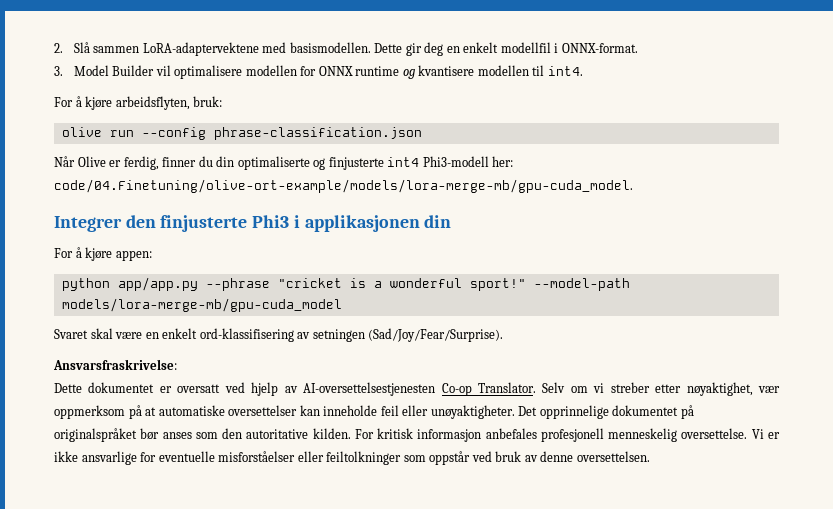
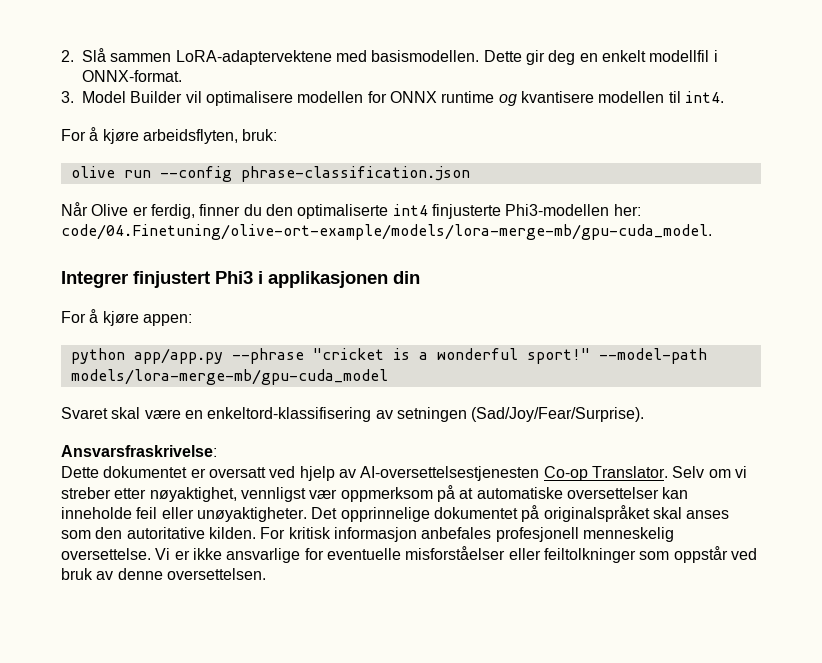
- Når Olive er ferdig, finner du din optimaliserte og finjusterte int4 Phi3-modell her: code/04.Finetuning/olive-ort-example/models/lora-merge-mb/gpu-cuda_model.
+ Når Olive er ferdig, finner du den optimaliserte int4 finjusterte Phi3-modellen her: code/04.Finetuning/olive-ort-example/models/lora-merge-mb/gpu-cuda_model.
- Integrer den finjusterte Phi3 i applikasjonen din
+ Integrer finjustert Phi3 i applikasjonen din
- Svaret skal være en enkelt ord-klassifisering av setningen (Sad/Joy/Fear/Surprise).
+ Svaret skal være en enkeltord-klassifisering av setningen (Sad/Joy/Fear/Surprise).
- Selv om vi streber etter nøyaktighet, vær oppmerksom på at automatiske oversettelser kan inneholde feil eller unøyaktigheter.
+ Selv om vi streber etter nøyaktighet, vennligst vær oppmerksom på at automatiske oversettelser kan inneholde feil eller unøyaktigheter.
- Det opprinnelige dokumentet på originalspråket bør anses som den autoritative kilden.
+ Det opprinnelige dokumentet på originalspråket skal anses som den autoritative kilden.

